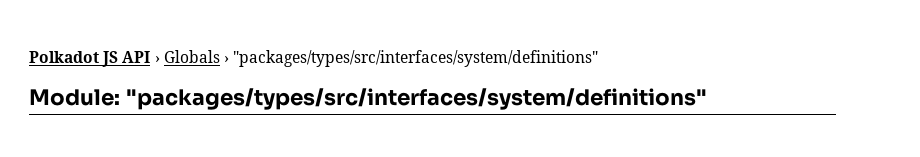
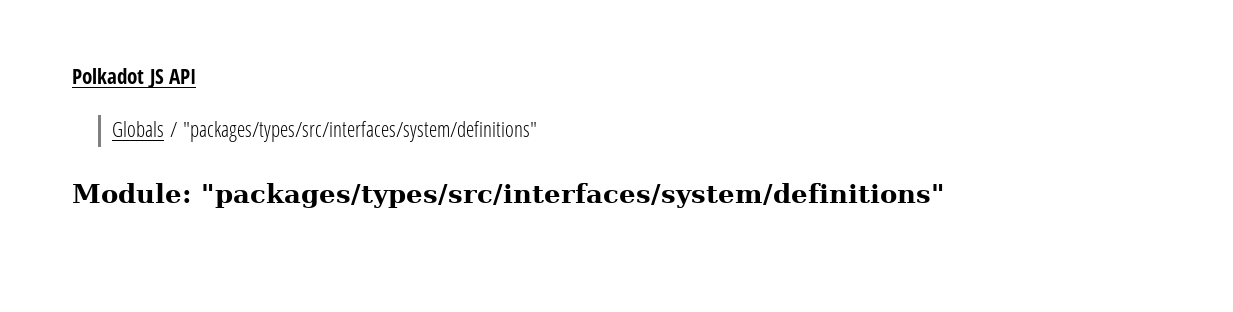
- Polkadot JS API › Globals › "packages/types/src/interfaces/system/definitions"
+ Polkadot JS API
+ Globals / "packages/types/src/interfaces/system/definitions"

